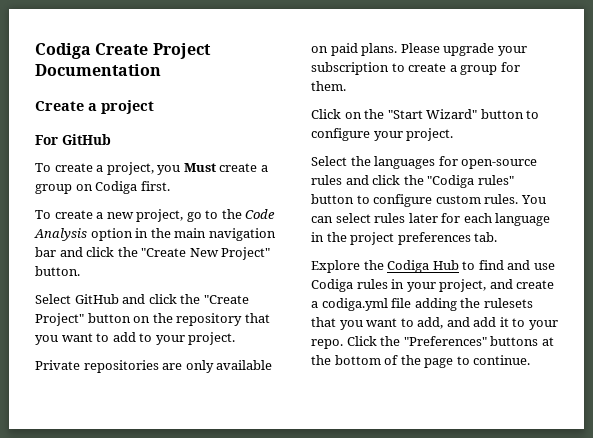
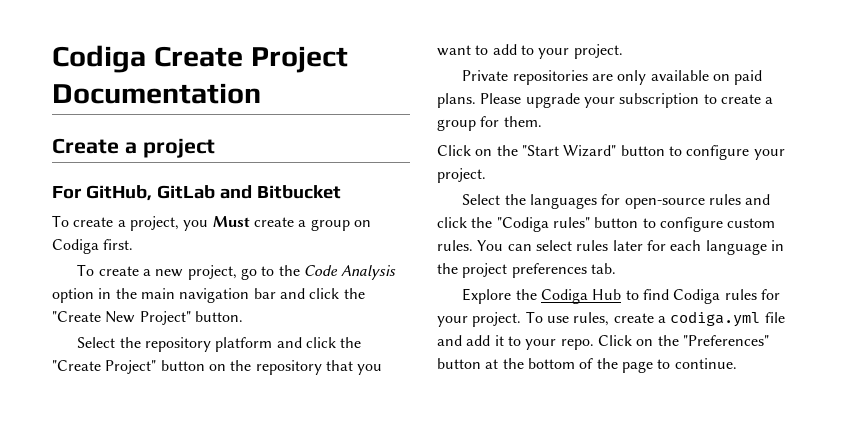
- For GitHub
+ For GitHub, GitLab and Bitbucket
- Select GitHub and click the "Create Project" button on the repository that you want to add to your project.
+ Select the repository platform and click the "Create Project" button on the repository that you want to add to your project.
- Explore the Codiga Hub to find and use Codiga rules in your project, and create a codiga.yml file adding the rulesets that you want to add, and add it to your repo.
+ Explore the Codiga Hub to find Codiga rules for your project. To use rules, create a codiga.yml file and add it to your repo.
- Click the "Preferences" buttons at the bottom of the page to continue.
+ Click on the "Preferences" button at the bottom of the page to continue.

